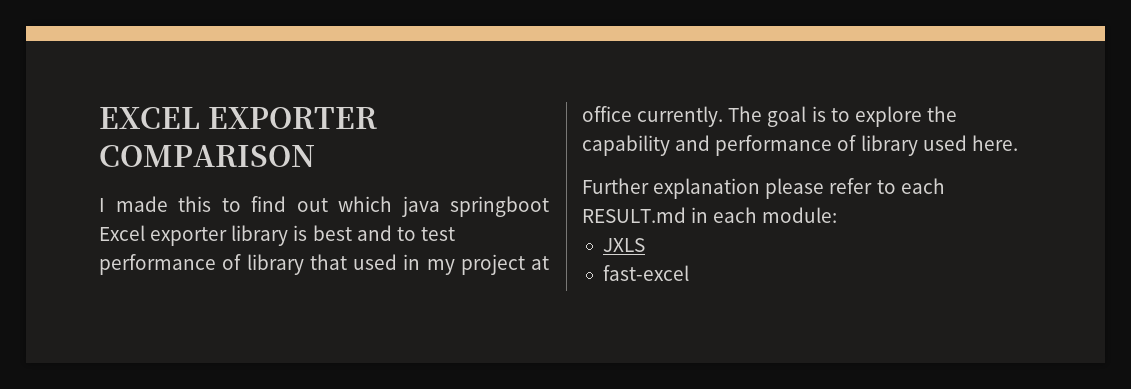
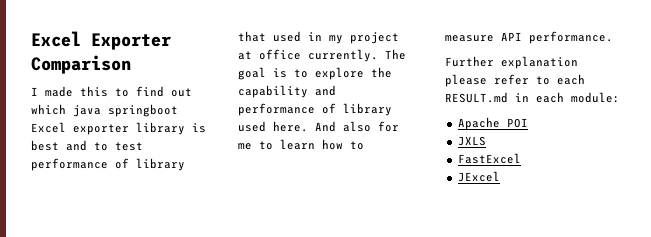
- EXCEL EXPORTER COMPARISON
+ Excel Exporter Comparison
+ And also for me to learn how to measure API performance.
+ Apache POI
- fast-excel
+ FastExcel
+ JExcel

